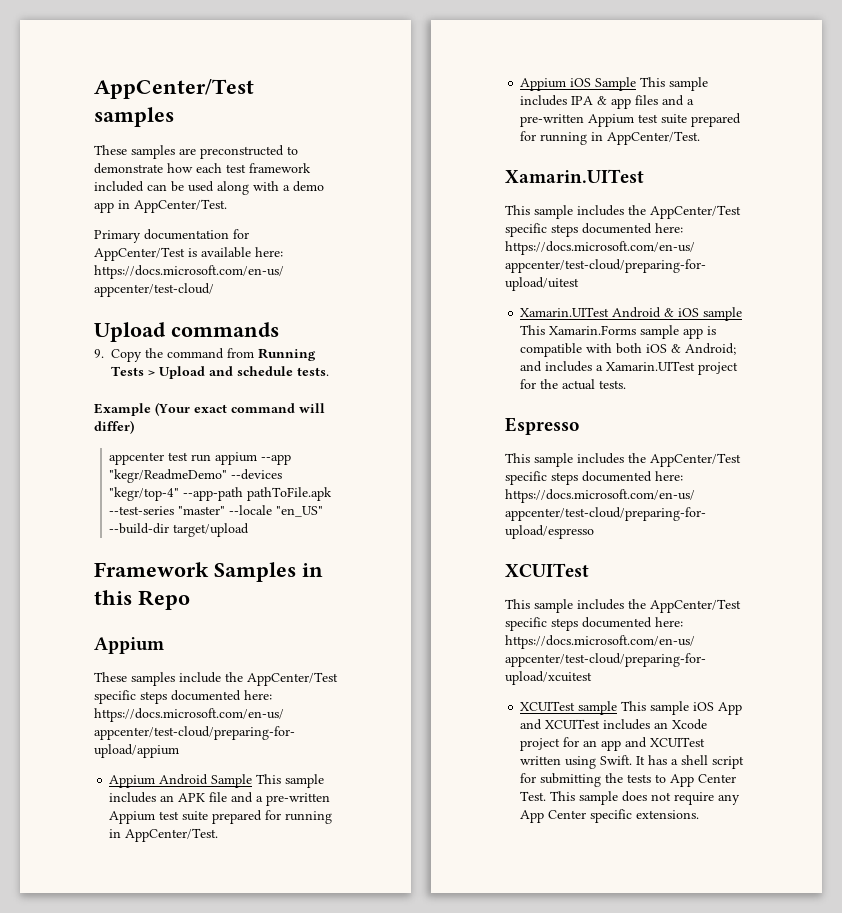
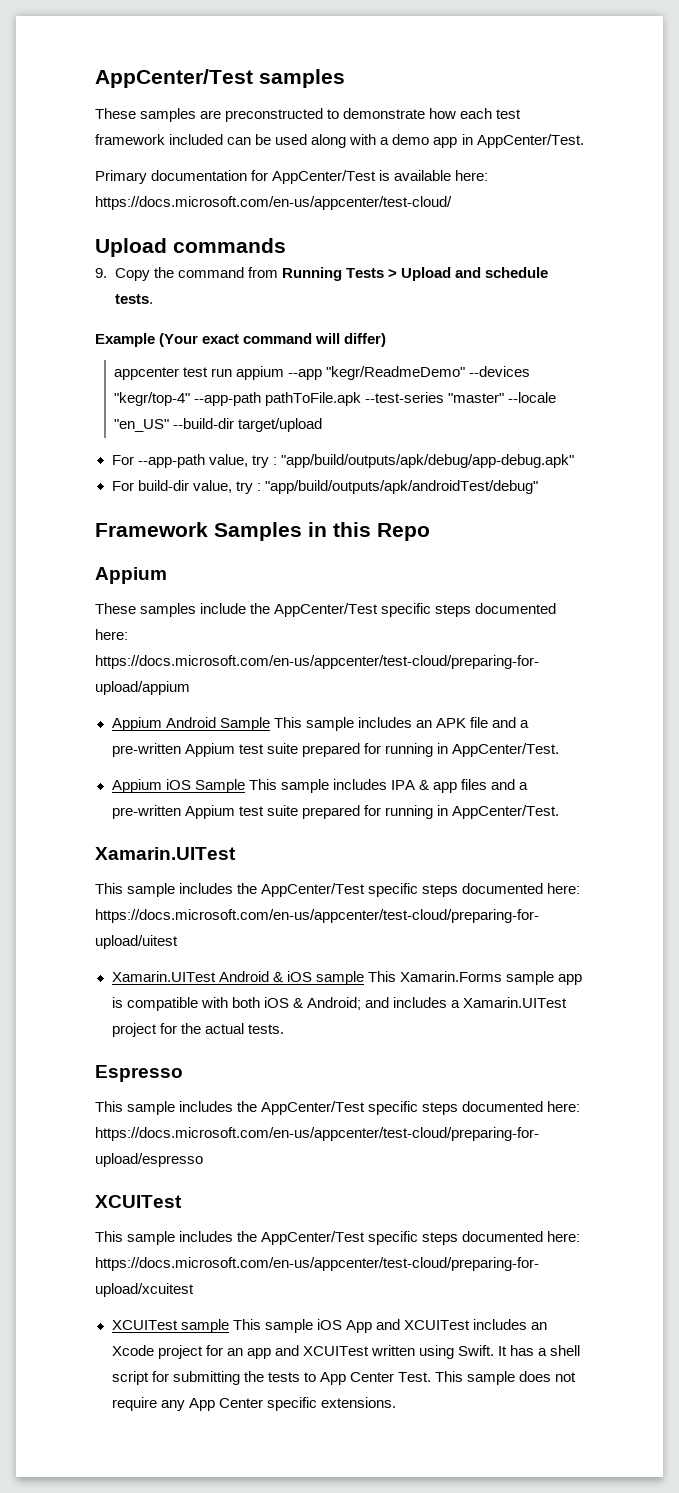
+ For --app-path value, try : "app/build/outputs/apk/debug/app-debug.apk"
+ For build-dir value, try : "app/build/outputs/apk/androidTest/debug"

